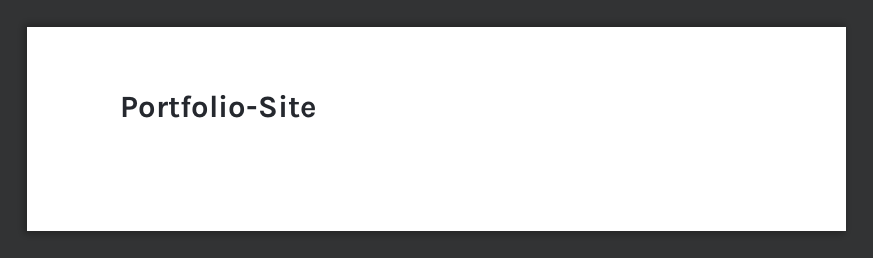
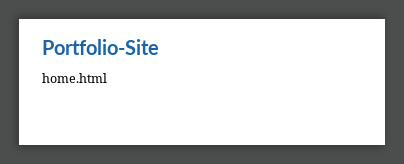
+ home.html

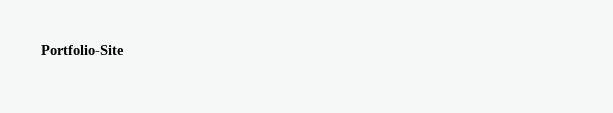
- home.html

